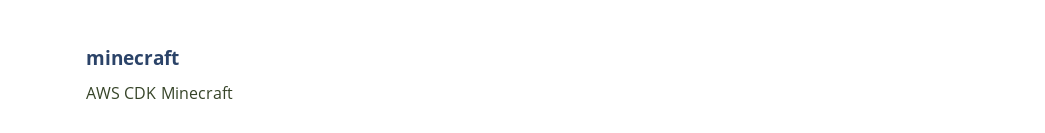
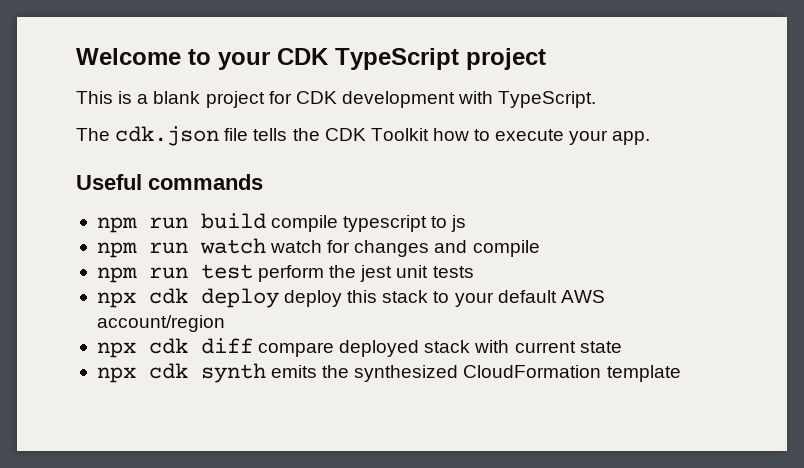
- minecraft
- AWS CDK Minecraft
+ Welcome to your CDK TypeScript project
+ This is a blank project for CDK development with TypeScript.
+ The cdk.json file tells the CDK Toolkit how to execute your app.
+ Useful commands
+ npm run build compile typescript to js
+ npm run watch watch for changes and compile
+ npm run test perform the jest unit tests
+ npx cdk deploy deploy this stack to your default AWS account/region
+ npx cdk diff compare deployed stack with current state
+ npx cdk synth emits the synthesized CloudFormation template

